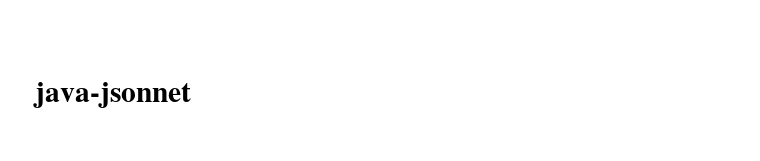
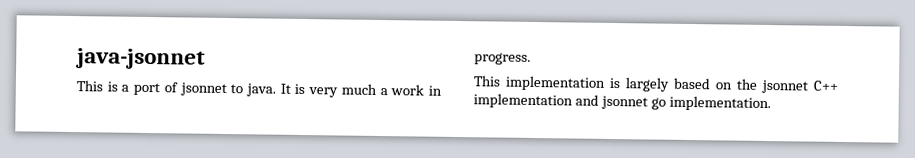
+ This is a port of jsonnet to java. It is very much a work in progress.
+ This implementation is largely based on the jsonnet C++ implementation and jsonnet go implementation.

